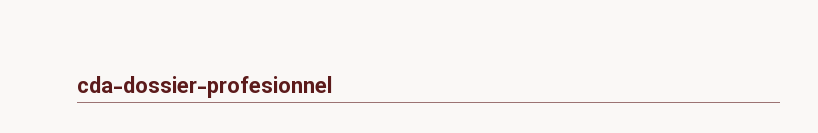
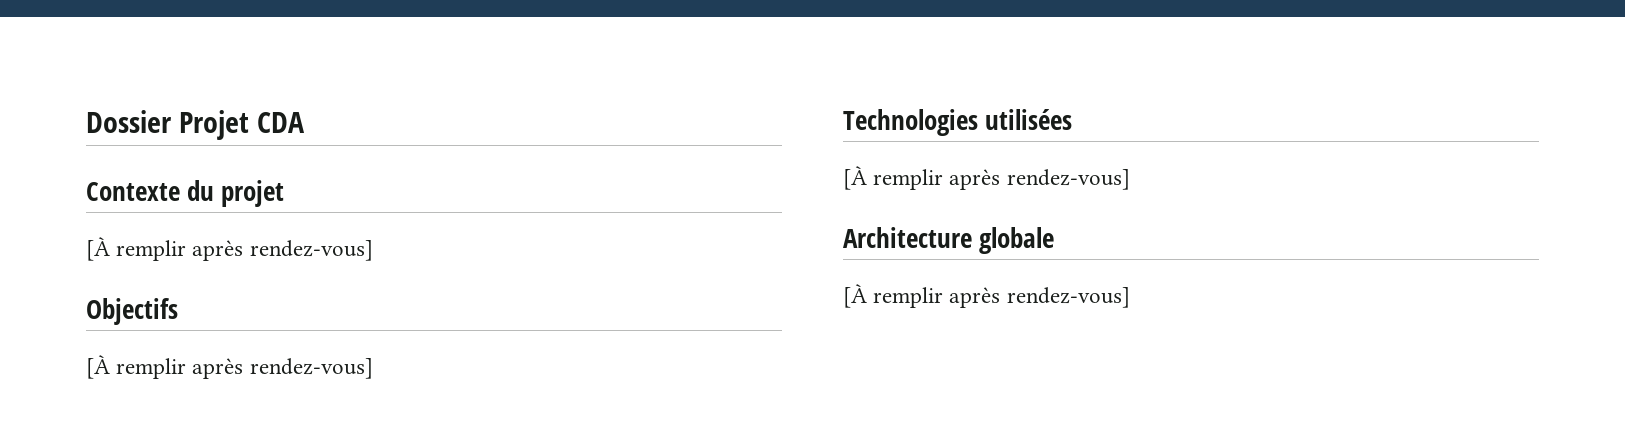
- cda-dossier-profesionnel
+ Dossier Projet CDA
+ Contexte du projet
+ [À remplir après rendez-vous]
+ Objectifs
+ [À remplir après rendez-vous]
+ Technologies utilisées
+ [À remplir après rendez-vous]
+ Architecture globale
+ [À remplir après rendez-vous]

